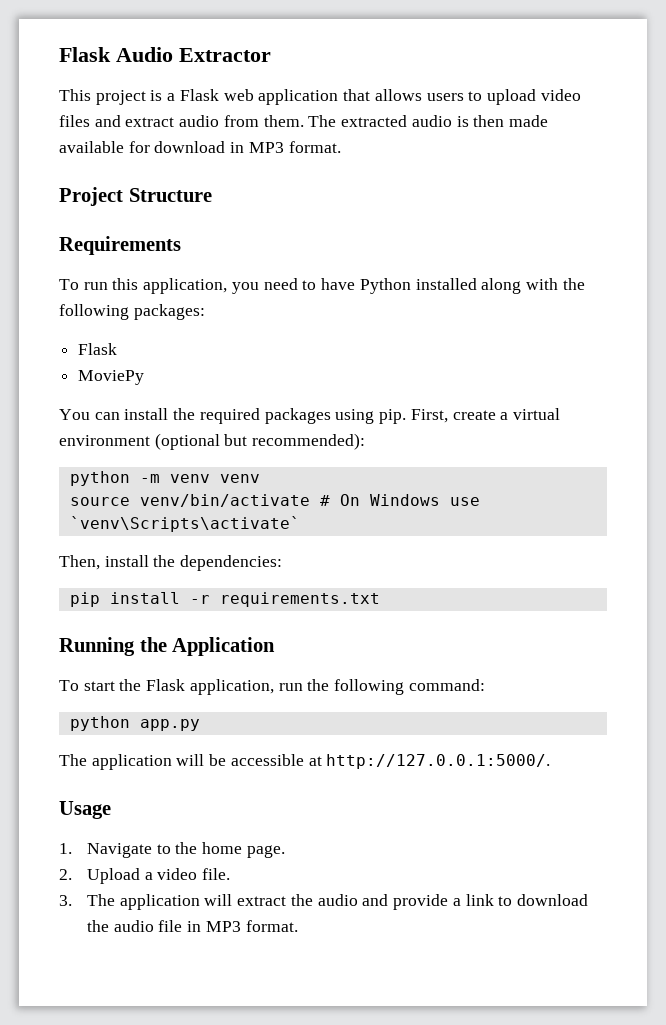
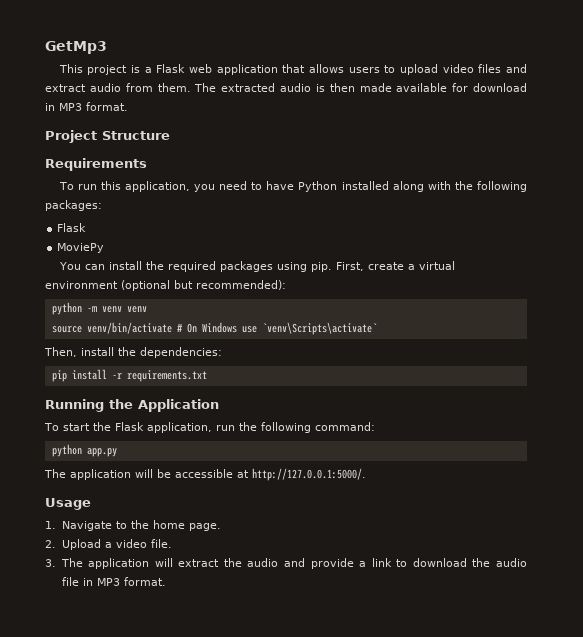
- Flask Audio Extractor
+ GetMp3

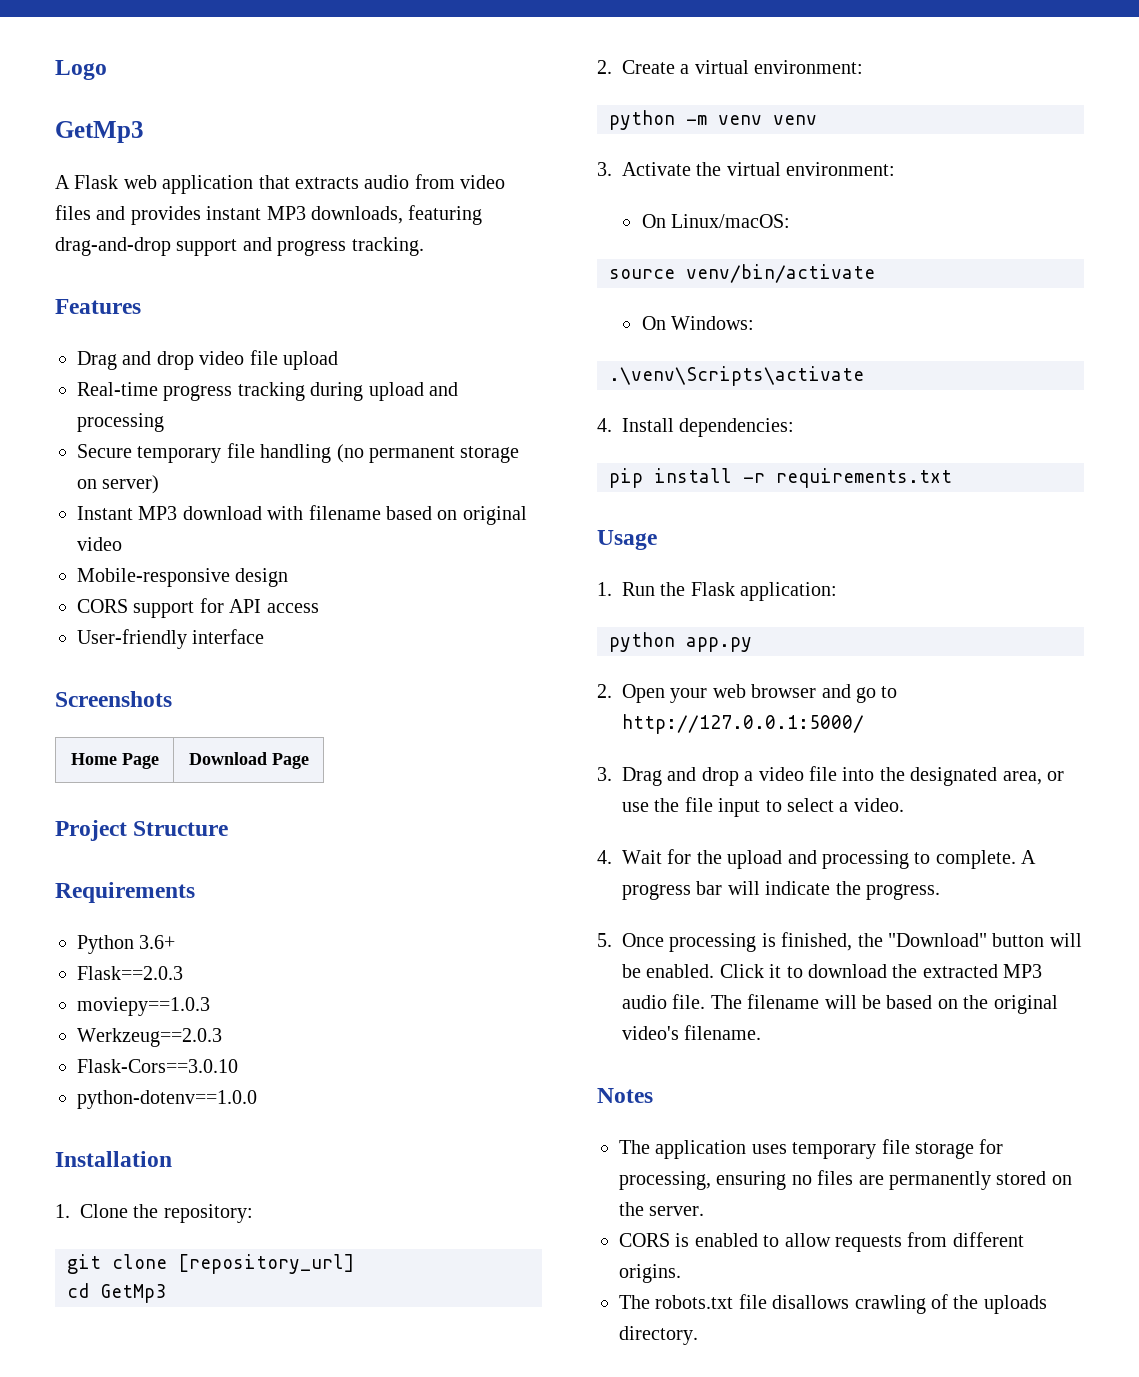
+ Logo
  GetMp3
- This project is a Flask web application that allows users to upload video files and extract audio from them. The extracted audio is then made available for download in MP3 format.
+ A Flask web application that extracts audio from video files and provides instant MP3 downloads, featuring drag-and-drop support and progress tracking.
+ Features
+ Drag and drop video file upload
+ Real-time progress tracking during upload and processing
+ Secure temporary file handling (no permanent storage on server)
+ Instant MP3 download with filename based on original video
+ Mobile-responsive design
+ CORS support for API access
+ User-friendly interface
+ Screenshots
+ Home Page | Download Page
  Project Structure
  Requirements
- To run this application, you need to have Python installed along with the following packages:
- Flask
- MoviePy
- You can install the required packages using pip. First, create a virtual environment (optional but recommended):
+ Python 3.6+
+ Flask==2.0.3
+ moviepy==1.0.3
+ Werkzeug==2.0.3
+ Flask-Cors==3.0.10
+ python-dotenv==1.0.0
+ Installation
+ 1. Clone the repository:
+ git clone [repository_url]
+ cd GetMp3
+ 2. Create a virtual environment:
  python -m venv venv
- source venv/bin/activate # On Windows use `venv\Scripts\activate`
- Then, install the dependencies:
+ 3. Activate the virtual environment:
+ On Linux/macOS:
+ source venv/bin/activate
+ On Windows:
+ .\venv\Scripts\activate
+ 4. Install dependencies:
- Running the Application
- To start the Flask application, run the following command:
+ Usage
+ 1. Run the Flask application:
  python app.py
- The application will be accessible at http://127.0.0.1:5000/.
- Usage
- 1. Navigate to the home page.
- 2. Upload a video file.
- 3. The application will extract the audio and provide a link to download the audio file in MP3 format.
+ 2. Open your web browser and go to http://127.0.0.1:5000/
+ 3. Drag and drop a video file into the designated area, or use the file input to select a video.
+ 4. Wait for the upload and processing to complete. A progress bar will indicate the progress.
+ 5. Once processing is finished, the "Download" button will be enabled. Click it to download the extracted MP3 audio file. The filename will be based on the original video's filename.
+ Notes
+ The application uses temporary file storage for processing, ensuring no files are permanently stored on the server.
+ CORS is enabled to allow requests from different origins.
+ The robots.txt file disallows crawling of the uploads directory.

